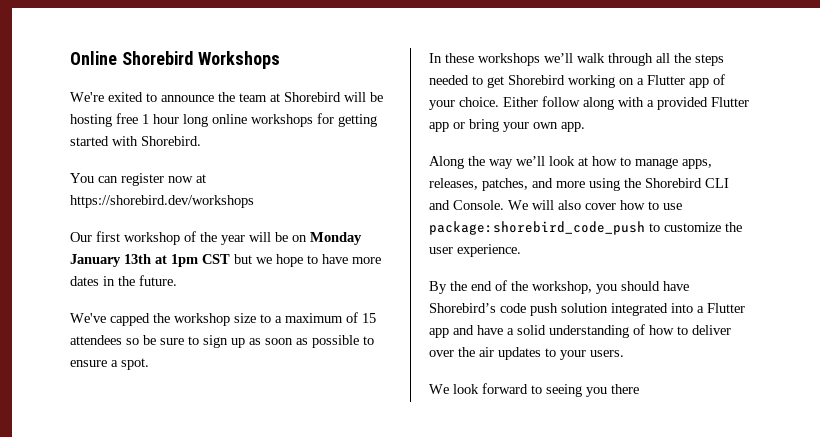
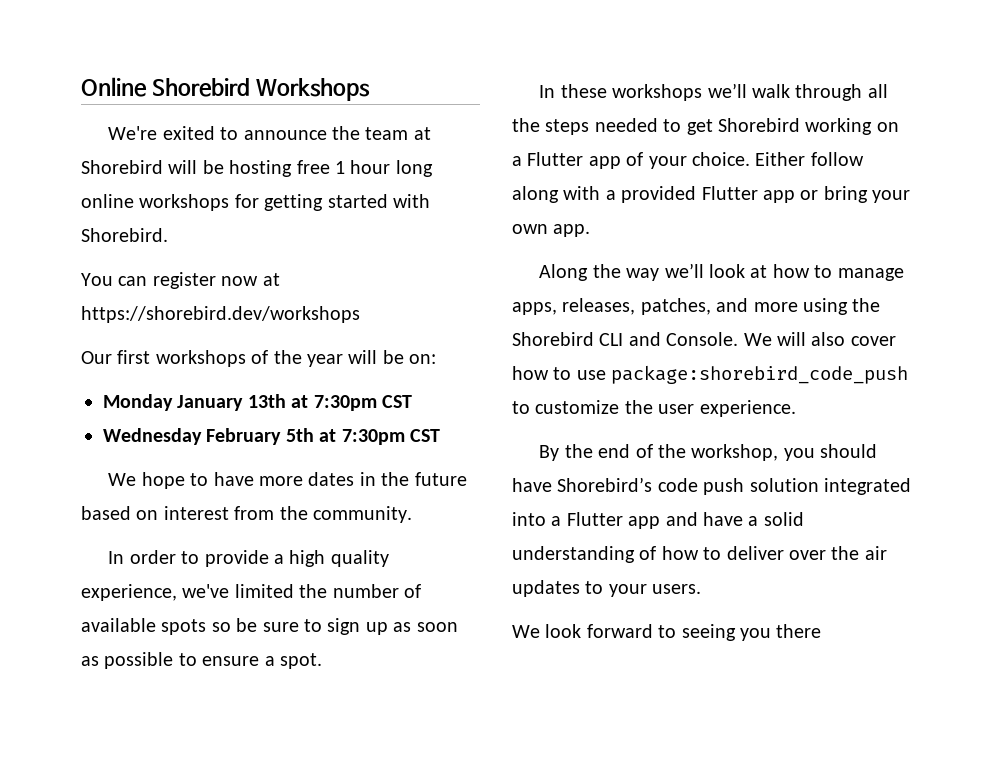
- Our first workshop of the year will be on Monday January 13th at 1pm CST but we hope to have more dates in the future.
- We've capped the workshop size to a maximum of 15 attendees so be sure to sign up as soon as possible to ensure a spot.
+ Our first workshops of the year will be on:
+ Monday January 13th at 7:30pm CST
+ Wednesday February 5th at 7:30pm CST
+ We hope to have more dates in the future based on interest from the community.
+ In order to provide a high quality experience, we've limited the number of available spots so be sure to sign up as soon as possible to ensure a spot.

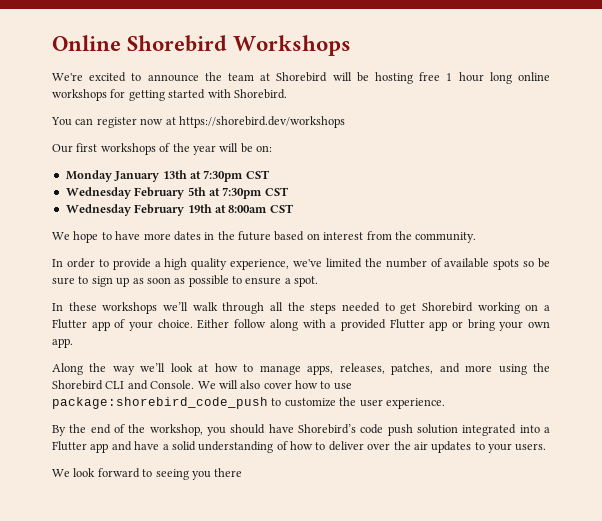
- We're exited to announce the team at Shorebird will be hosting free 1 hour long online workshops for getting started with Shorebird.
+ We're excited to announce the team at Shorebird will be hosting free 1 hour long online workshops for getting started with Shorebird.
+ Wednesday February 19th at 8:00am CST

